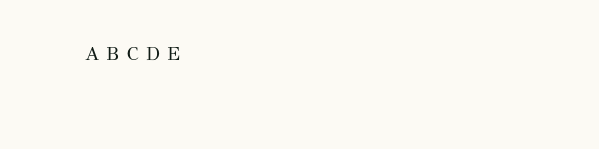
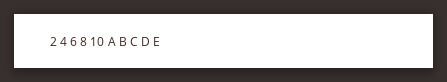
- A B C D E
+ 2 4 6 8 10 A B C D E

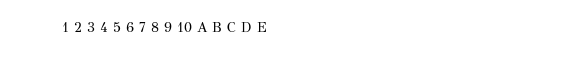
- 2 4 6 8 10 A B C D E
+ 1 2 3 4 5 6 7 8 9 10 A B C D E

